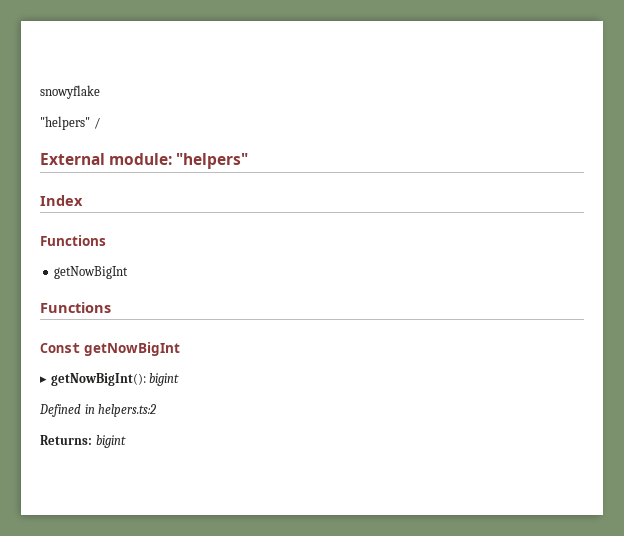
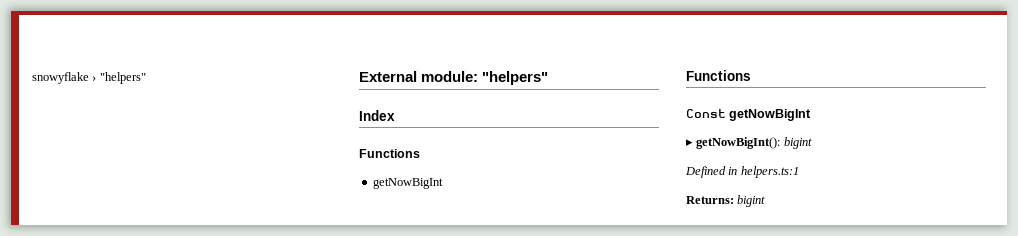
- snowyflake
- "helpers" /
+ snowyflake › "helpers"
- Defined in helpers.ts:2
+ Defined in helpers.ts:1

